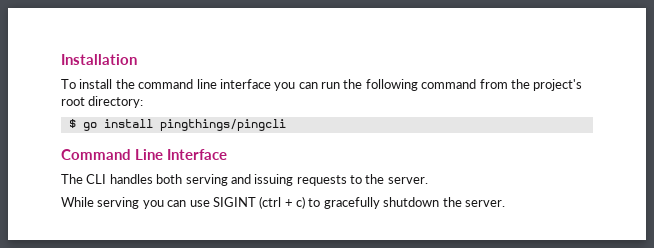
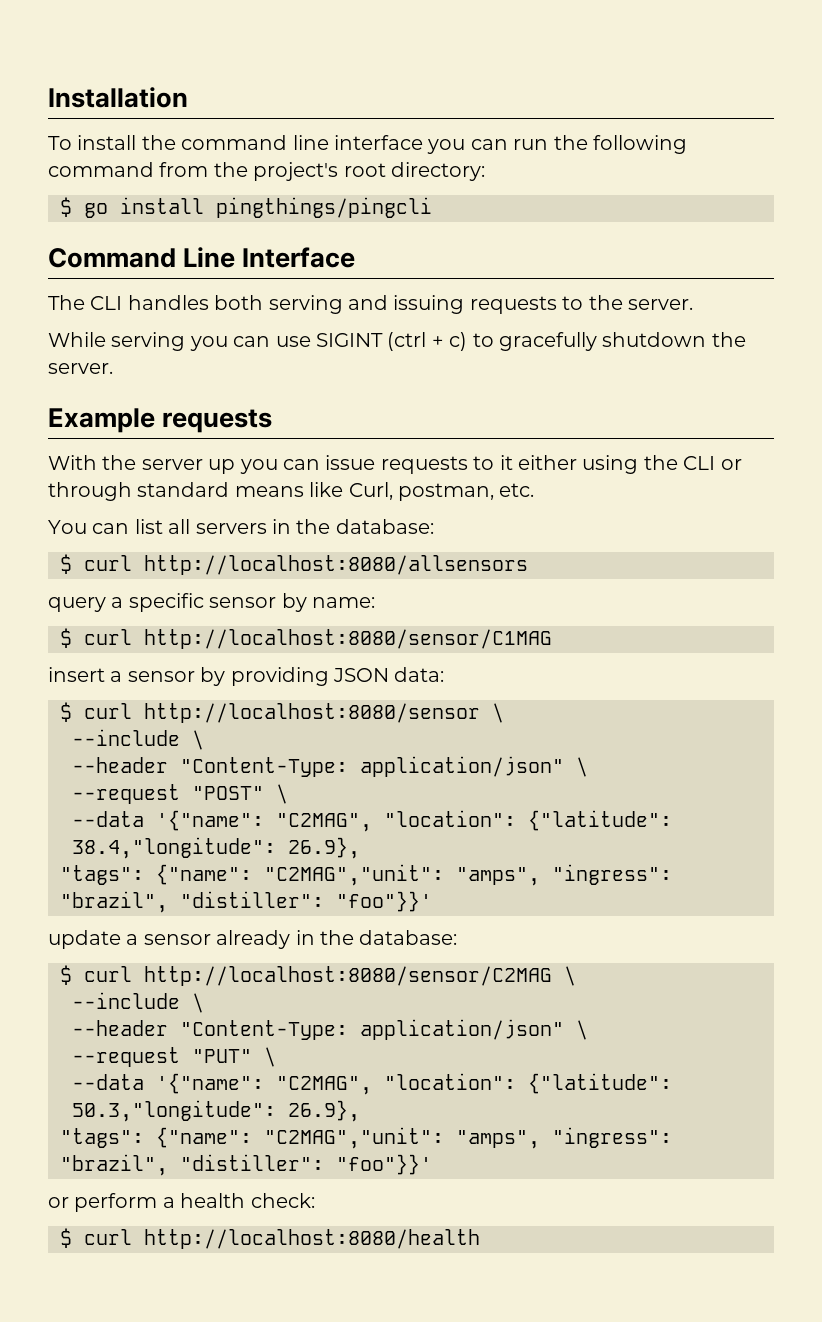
+ Example requests
+ With the server up you can issue requests to it either using the CLI or through standard means like Curl, postman, etc.
+ You can list all servers in the database:
+ $ curl http://localhost:8080/allsensors
+ query a specific sensor by name:
+ $ curl http://localhost:8080/sensor/C1MAG
+ insert a sensor by providing JSON data:
+ $ curl http://localhost:8080/sensor \
+ --include \
+ --header "Content-Type: application/json" \
+ --request "POST" \
+ --data '{"name": "C2MAG", "location": {"latitude": 38.4,"longitude": 26.9},
+ "tags": {"name": "C2MAG","unit": "amps", "ingress": "brazil", "distiller": "foo"}}'
+ update a sensor already in the database:
+ $ curl http://localhost:8080/sensor/C2MAG \
+ --include \
+ --header "Content-Type: application/json" \
+ --request "PUT" \
+ --data '{"name": "C2MAG", "location": {"latitude": 50.3,"longitude": 26.9},
+ "tags": {"name": "C2MAG","unit": "amps", "ingress": "brazil", "distiller": "foo"}}'
+ or perform a health check:
+ $ curl http://localhost:8080/health

